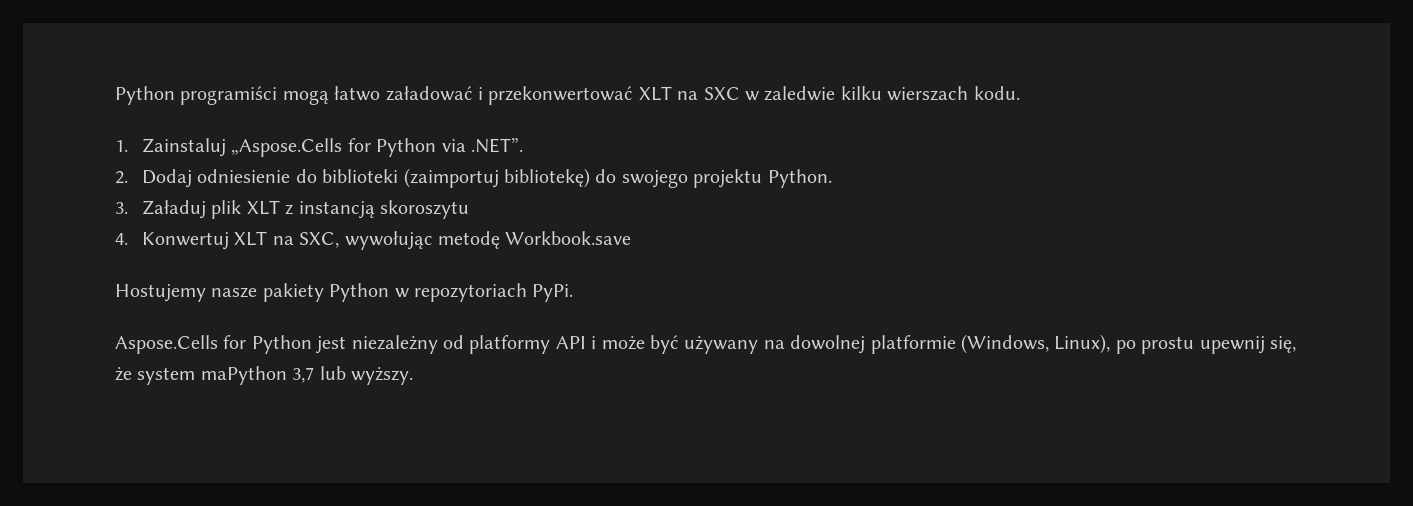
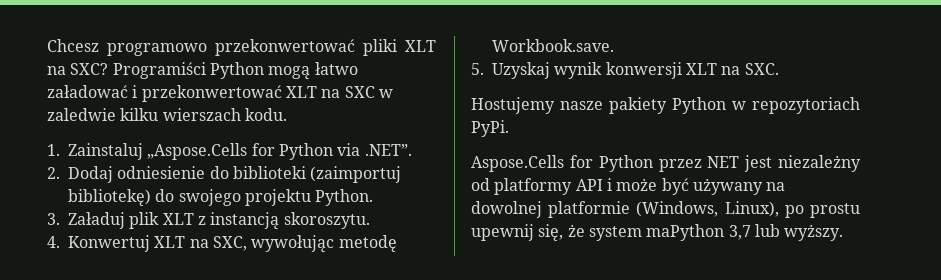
- Python programiści mogą łatwo załadować i przekonwertować XLT na SXC w zaledwie kilku wierszach kodu.
+ Chcesz programowo przekonwertować pliki XLT na SXC? Programiści Python mogą łatwo załadować i przekonwertować XLT na SXC w zaledwie kilku wierszach kodu.
- 3. Załaduj plik XLT z instancją skoroszytu
+ 3. Załaduj plik XLT z instancją skoroszytu.
- 4. Konwertuj XLT na SXC, wywołując metodę Workbook.save
+ 4. Konwertuj XLT na SXC, wywołując metodę Workbook.save.
+ 5. Uzyskaj wynik konwersji XLT na SXC.
- Aspose.Cells for Python jest niezależny od platformy API i może być używany na dowolnej platformie (Windows, Linux), po prostu upewnij się, że system maPython 3,7 lub wyższy.
+ Aspose.Cells for Python przez NET jest niezależny od platformy API i może być używany na dowolnej platformie (Windows, Linux), po prostu upewnij się, że system maPython 3,7 lub wyższy.

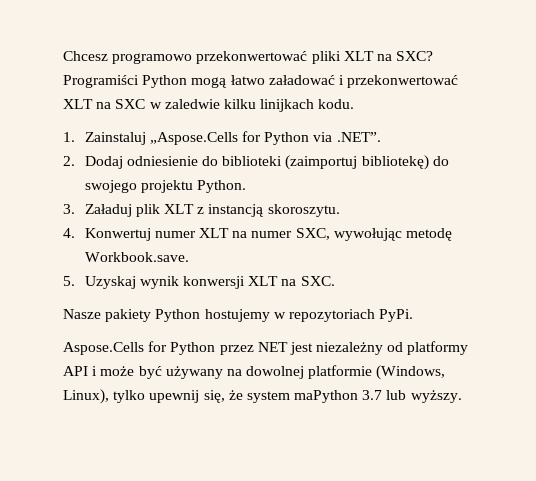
- Programiści Python mogą łatwo załadować i przekonwertować XLT na SXC w zaledwie kilku wierszach kodu.
+ Programiści Python mogą łatwo załadować i przekonwertować XLT na SXC w zaledwie kilku linijkach kodu.
- 4. Konwertuj XLT na SXC, wywołując metodę Workbook.save.
+ 4. Konwertuj numer XLT na numer SXC, wywołując metodę Workbook.save.
- Hostujemy nasze pakiety Python w repozytoriach PyPi.
+ Nasze pakiety Python hostujemy w repozytoriach PyPi.
- Aspose.Cells for Python przez NET jest niezależny od platformy API i może być używany na dowolnej platformie (Windows, Linux), po prostu upewnij się, że system maPython 3,7 lub wyższy.
+ Aspose.Cells for Python przez NET jest niezależny od platformy API i może być używany na dowolnej platformie (Windows, Linux), tylko upewnij się, że system maPython 3.7 lub wyższy.

